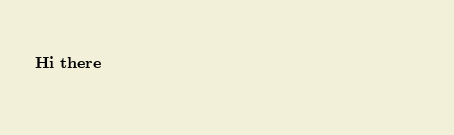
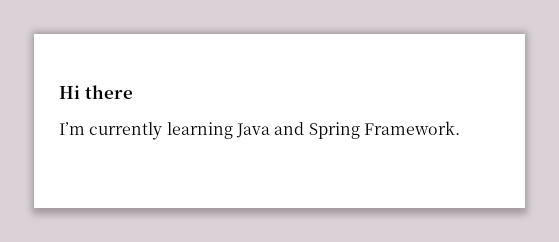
+ I’m currently learning Java and Spring Framework.

